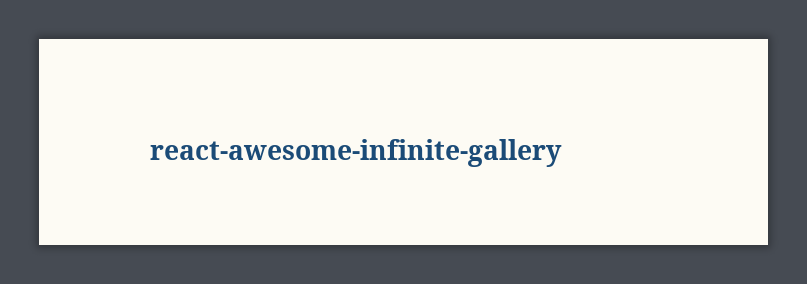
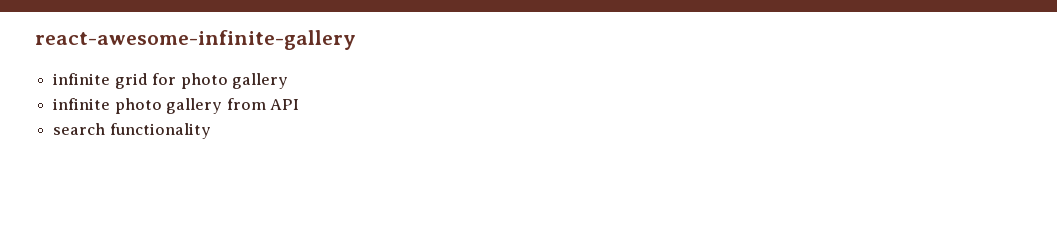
+ infinite grid for photo gallery
+ infinite photo gallery from API
+ search functionality

